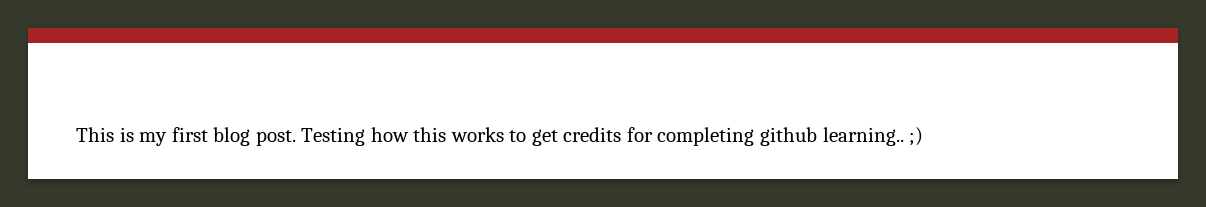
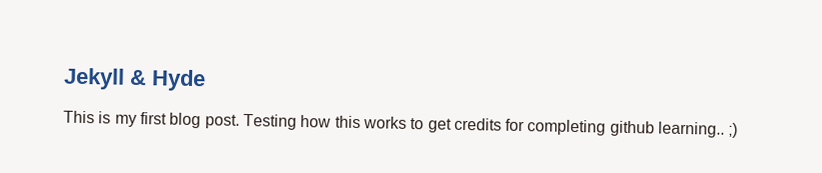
+ Jekyll & Hyde

